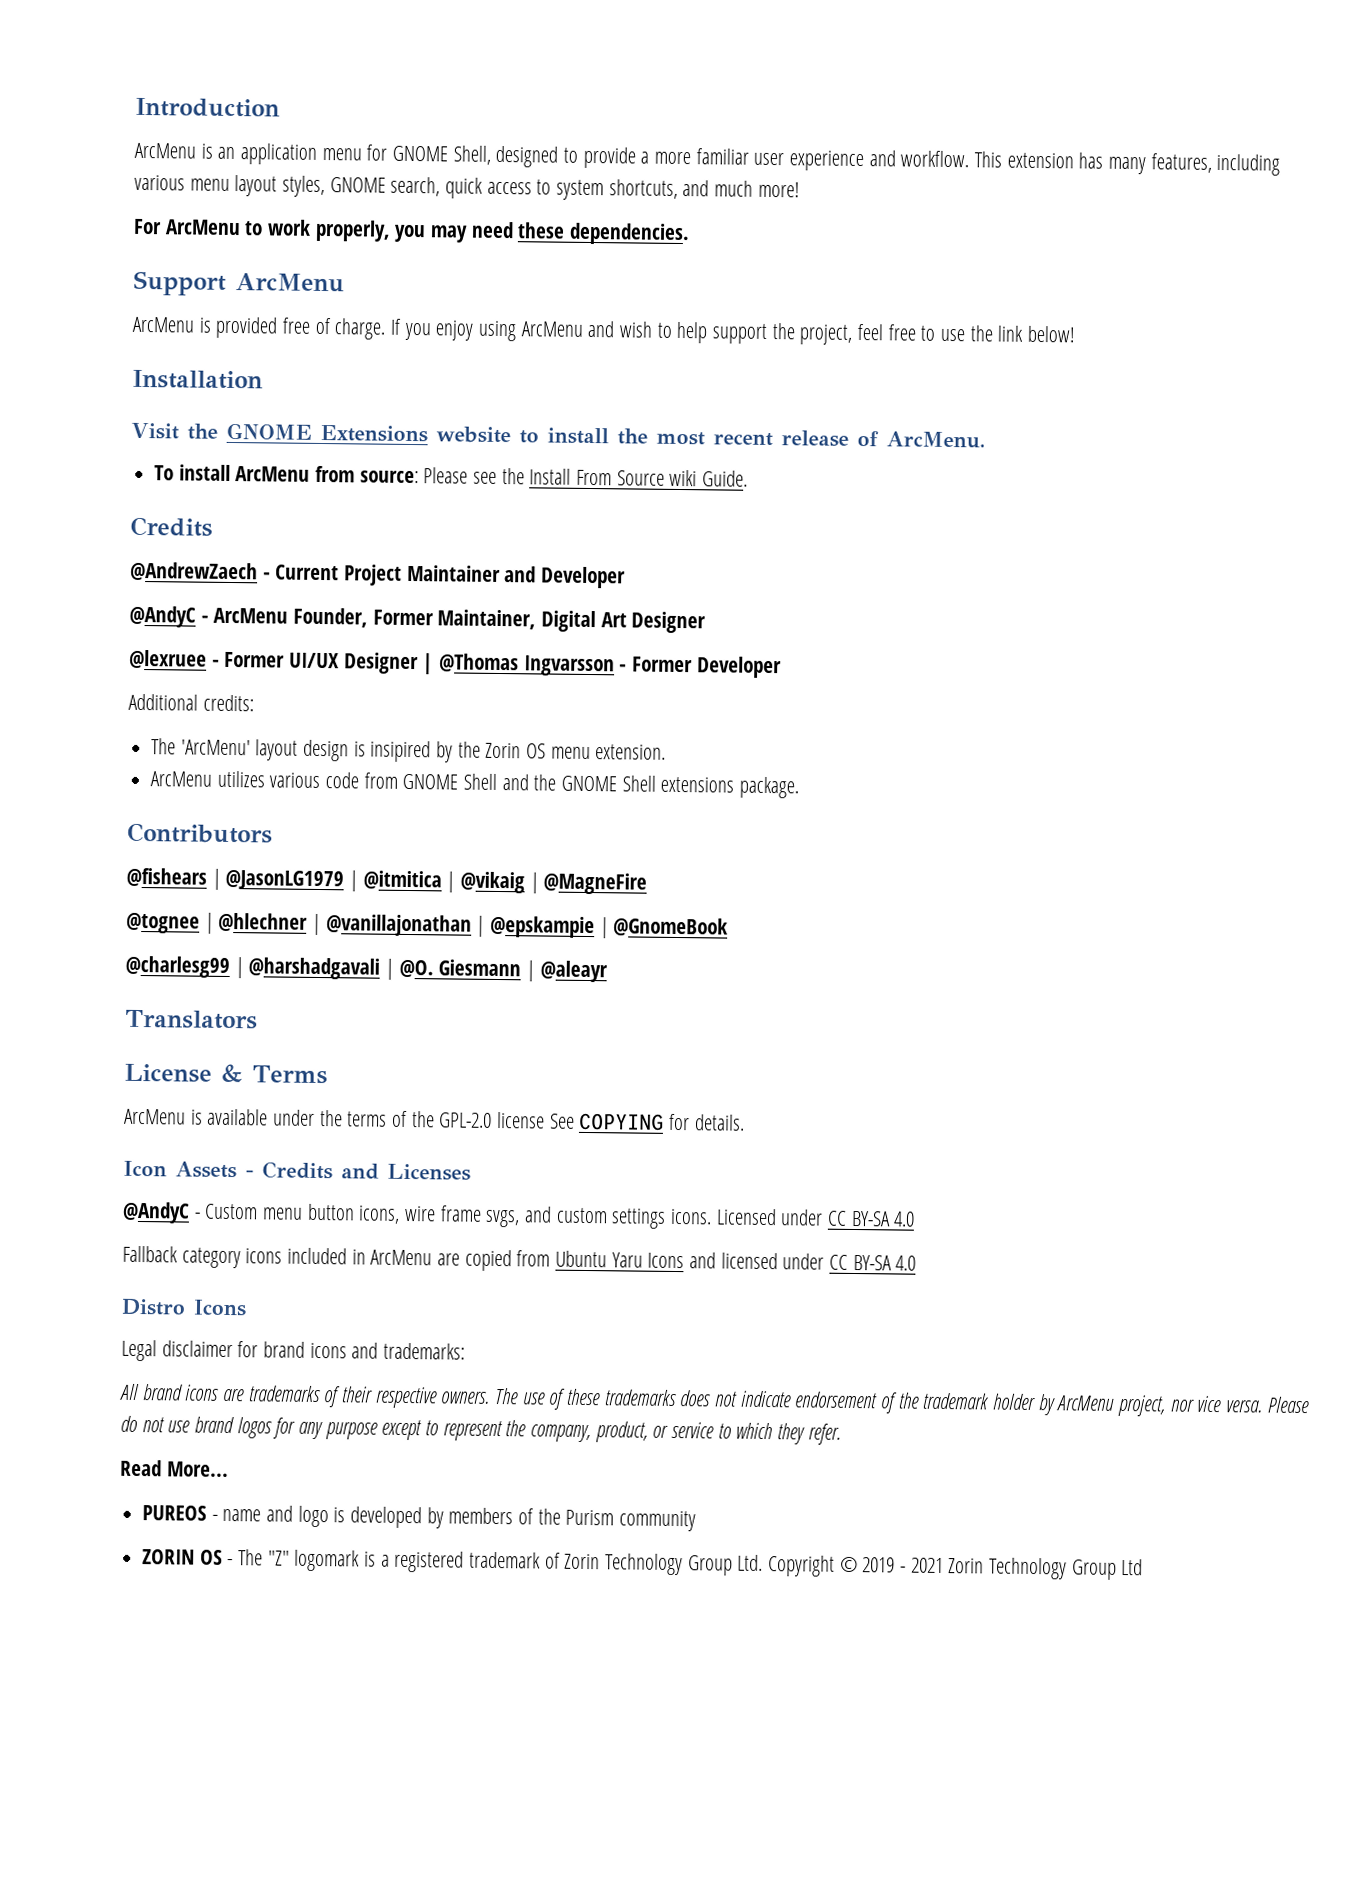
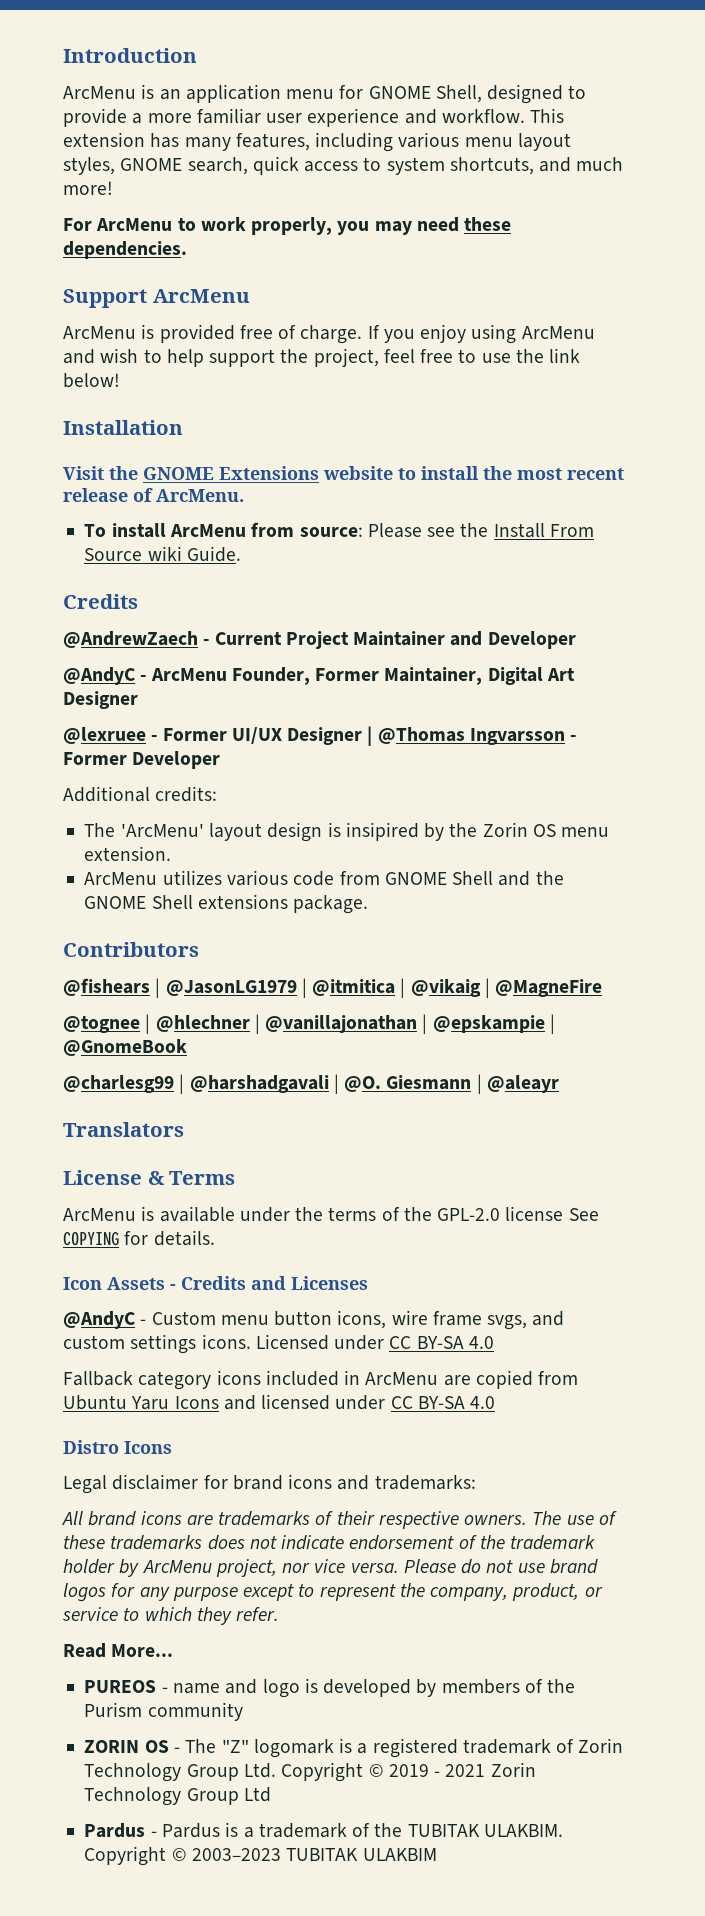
+ Pardus - Pardus is a trademark of the TUBITAK ULAKBIM. Copyright © 2003–2023 TUBITAK ULAKBIM

